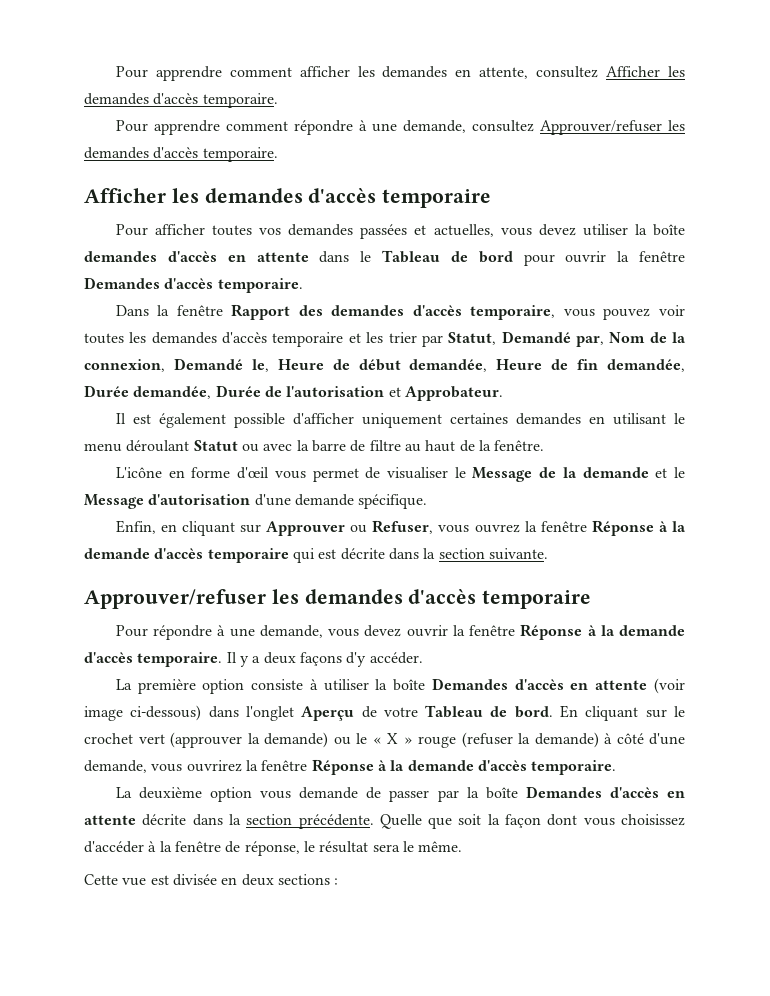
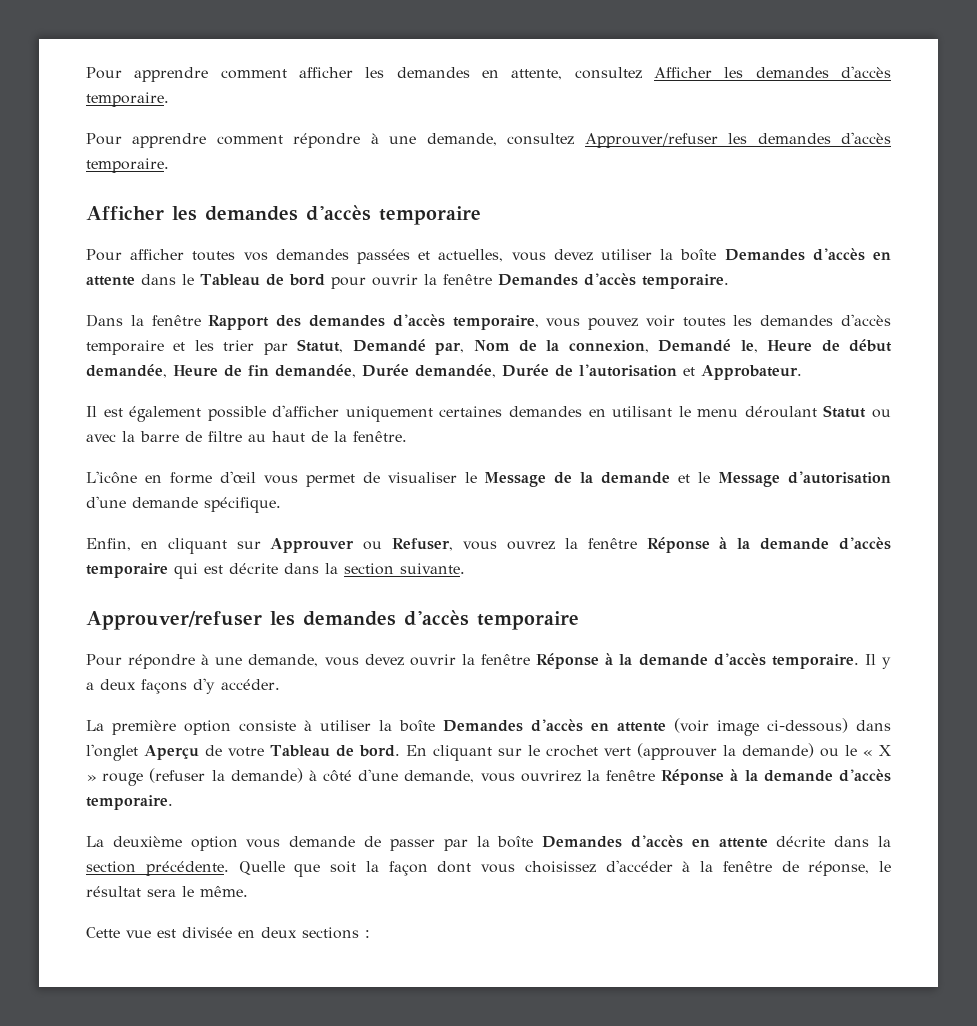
- Pour afficher toutes vos demandes passées et actuelles, vous devez utiliser la boîte demandes d'accès en attente dans le Tableau de bord pour ouvrir la fenêtre Demandes d'accès temporaire.
+ Pour afficher toutes vos demandes passées et actuelles, vous devez utiliser la boîte Demandes d'accès en attente dans le Tableau de bord pour ouvrir la fenêtre Demandes d'accès temporaire.

